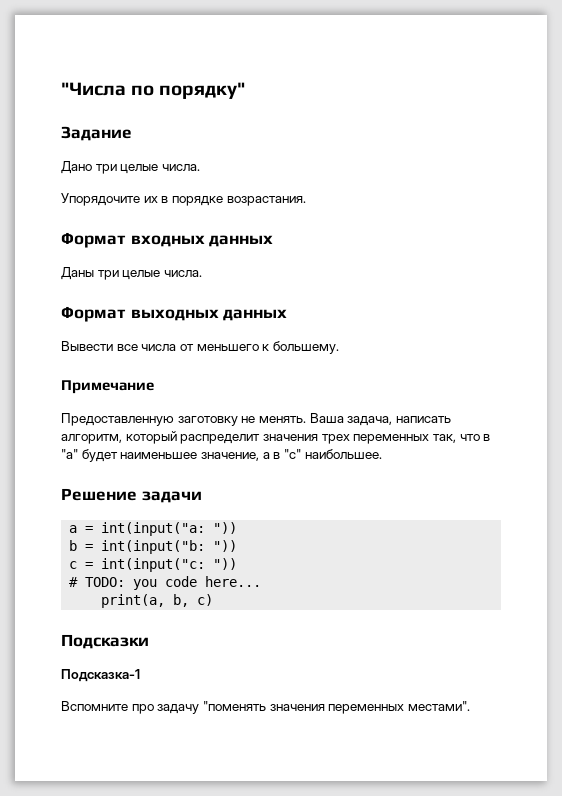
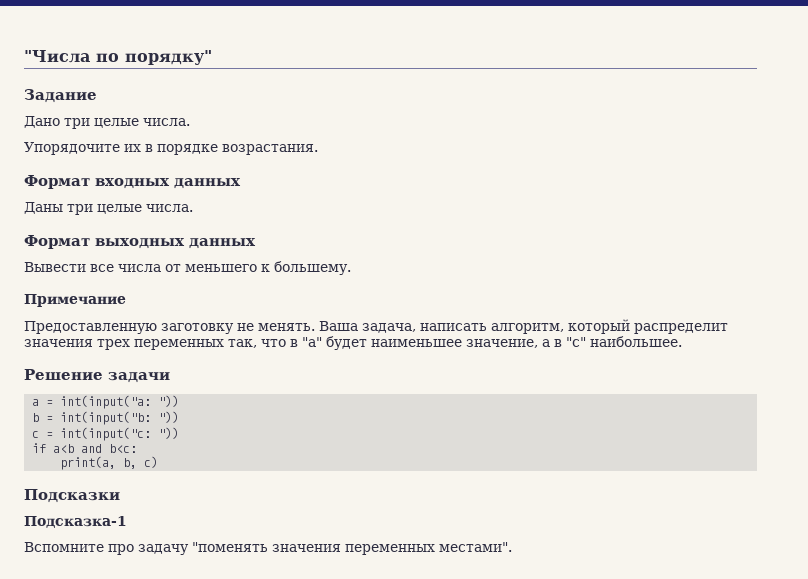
- # TODO: you code here...
+ if a<b and b<c:

